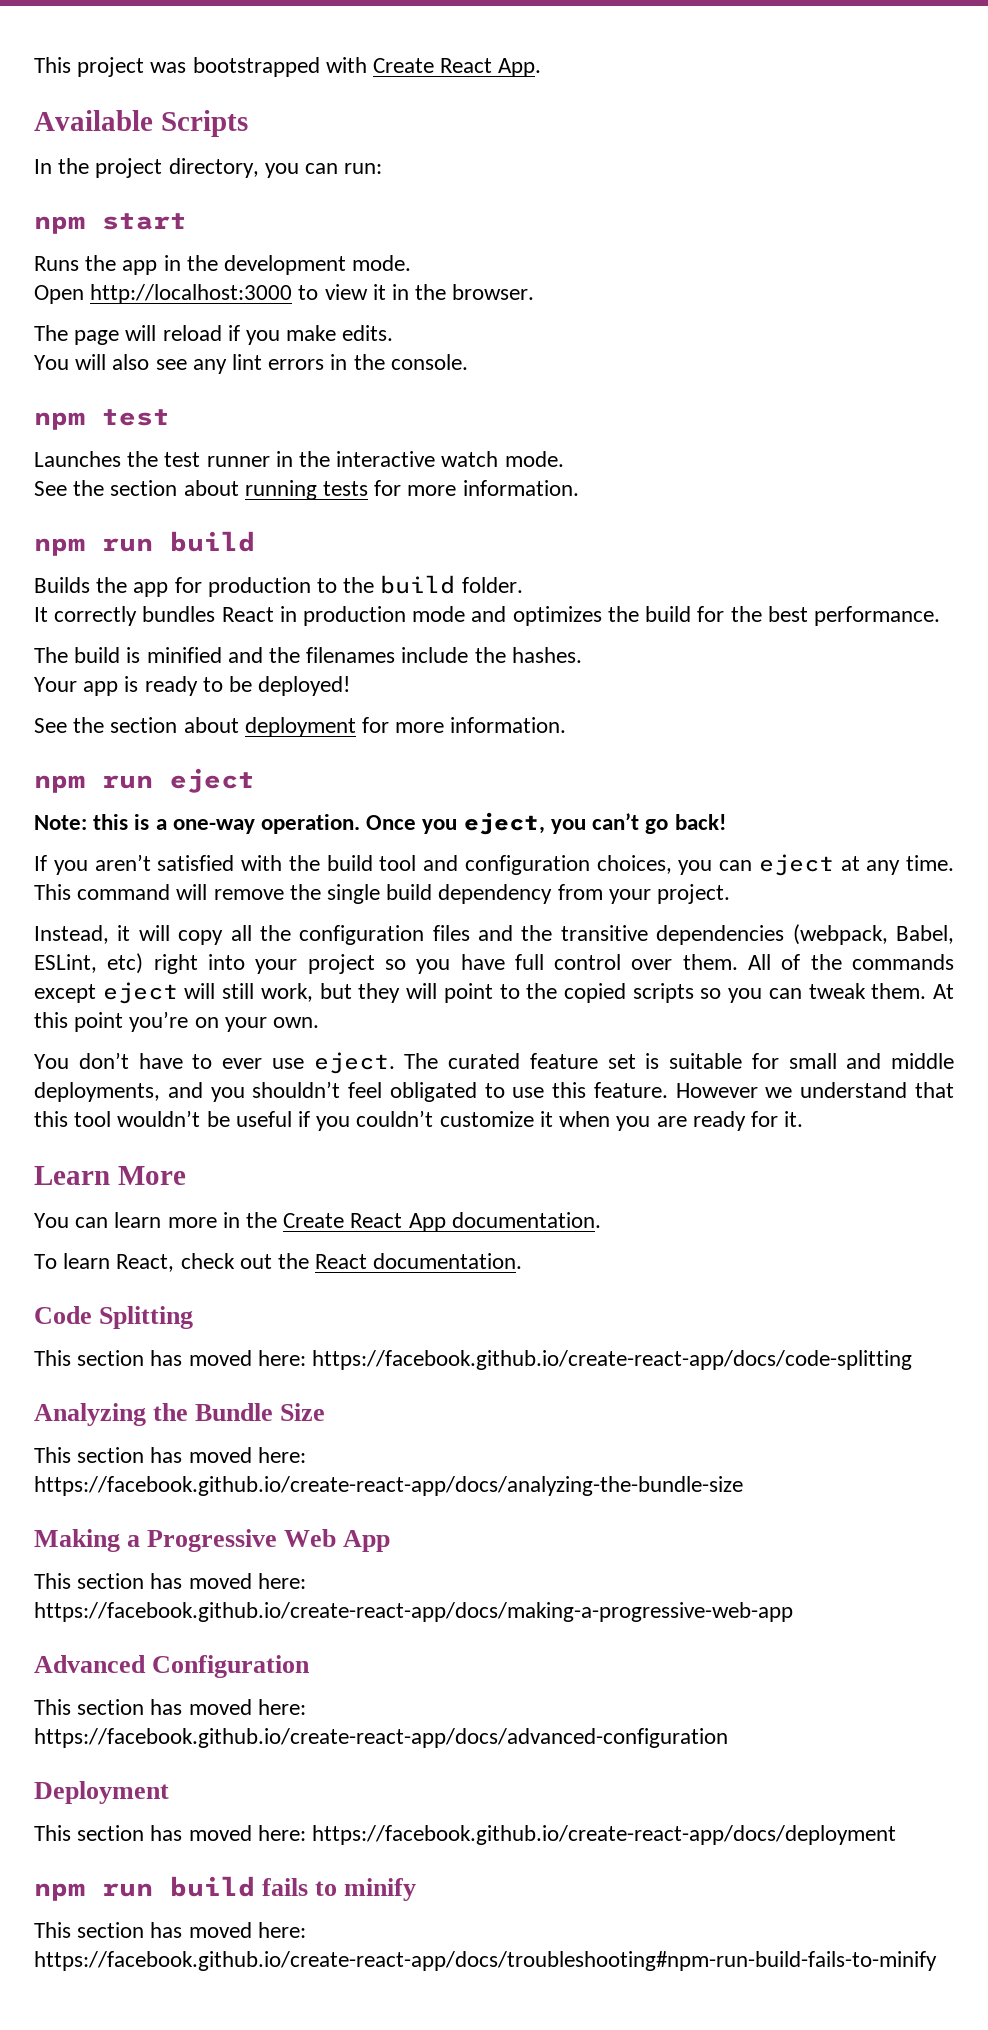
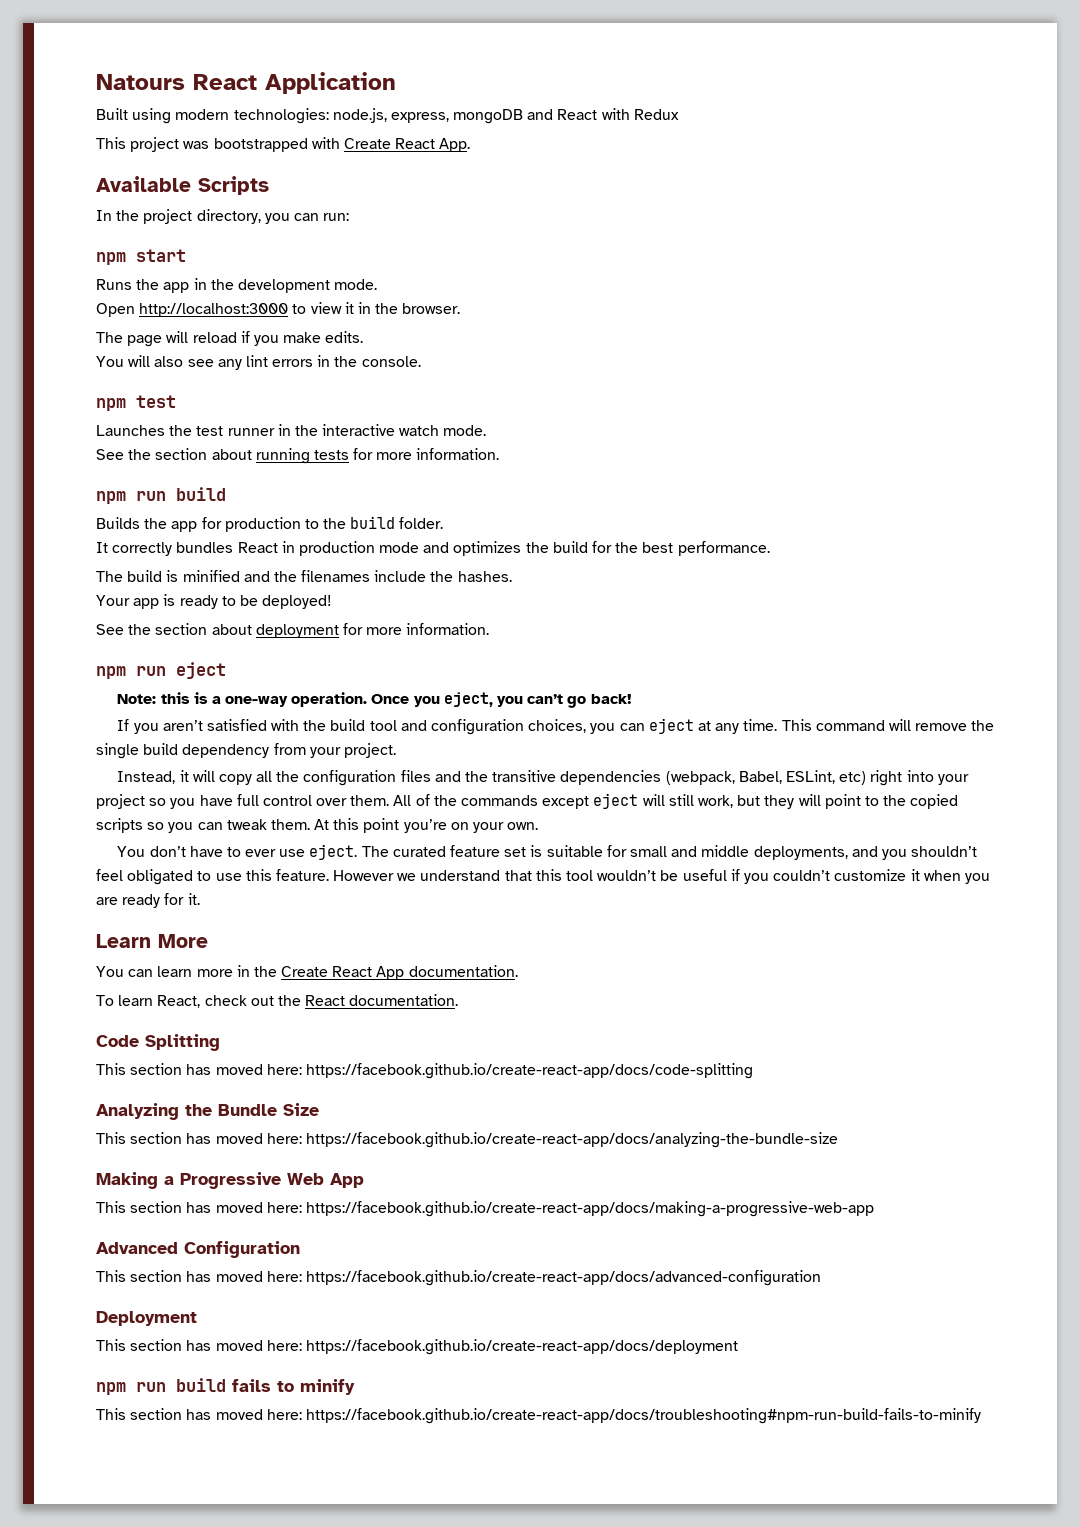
+ Natours React Application
+ Built using modern technologies: node.js, express, mongoDB and React with Redux

